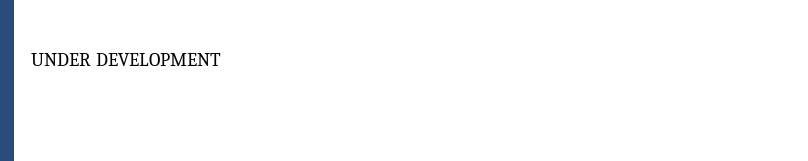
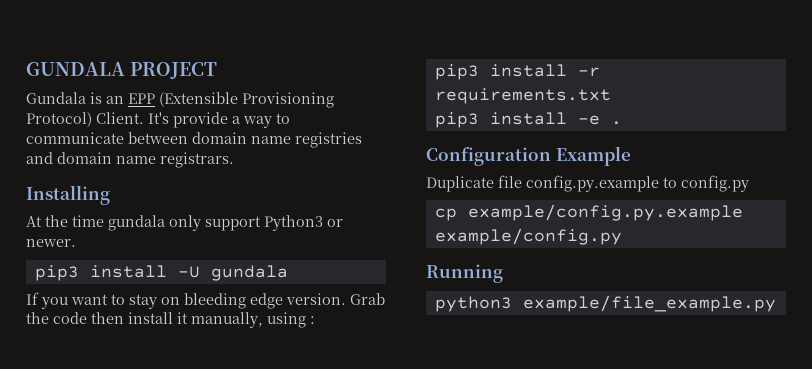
- UNDER DEVELOPMENT
+ GUNDALA PROJECT
+ Gundala is an EPP (Extensible Provisioning Protocol) Client. It's provide a way to communicate between domain name registries and domain name registrars.
+ Installing
+ At the time gundala only support Python3 or newer.
+ pip3 install -U gundala
+ If you want to stay on bleeding edge version. Grab the code then install it manually, using :
+ pip3 install -r requirements.txt
+ pip3 install -e .
+ Configuration Example
+ Duplicate file config.py.example to config.py
+ cp example/config.py.example example/config.py
+ Running
+ python3 example/file_example.py

